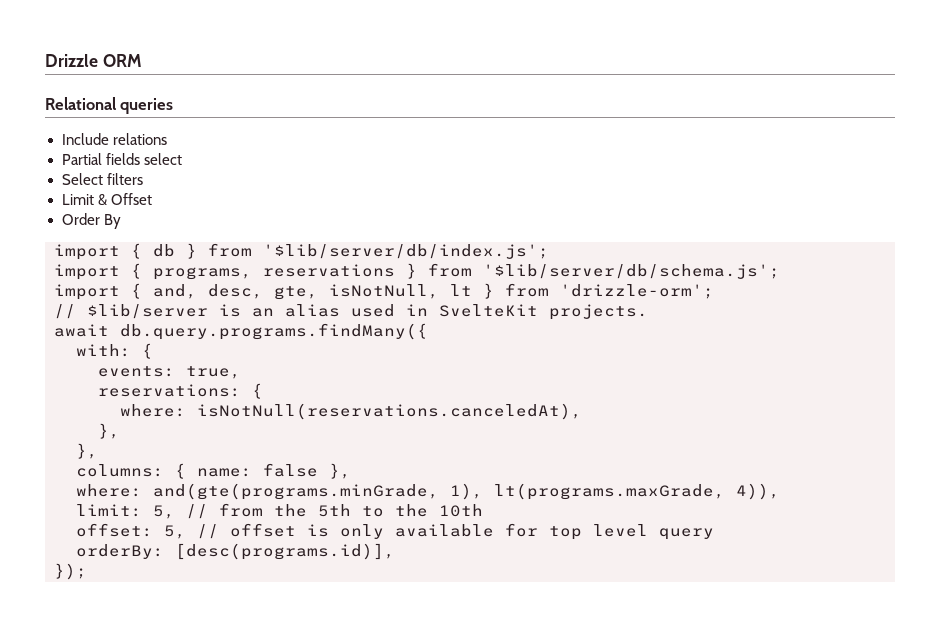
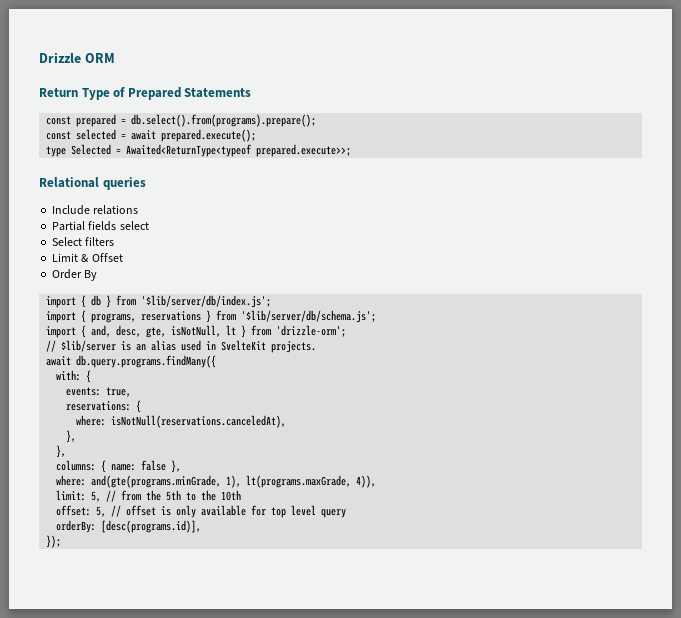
+ Return Type of Prepared Statements
+ const prepared = db.select().from(programs).prepare();
+ const selected = await prepared.execute();
+ type Selected = Awaited<ReturnType<typeof prepared.execute>>;

